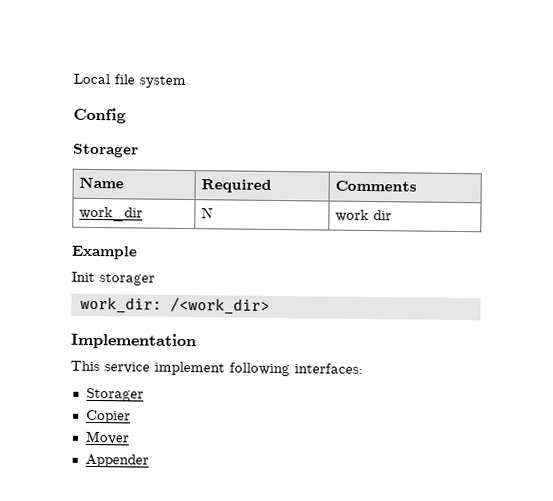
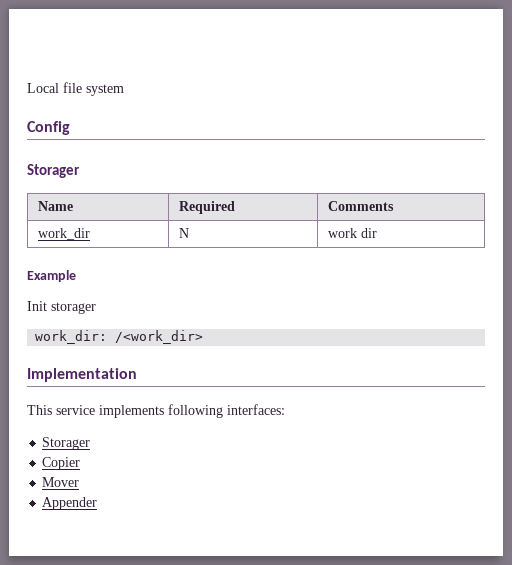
- This service implement following interfaces:
+ This service implements following interfaces:

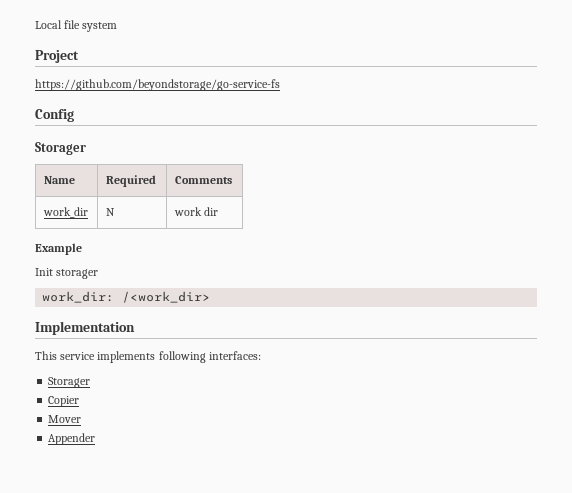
+ Project
+ https://github.com/beyondstorage/go-service-fs

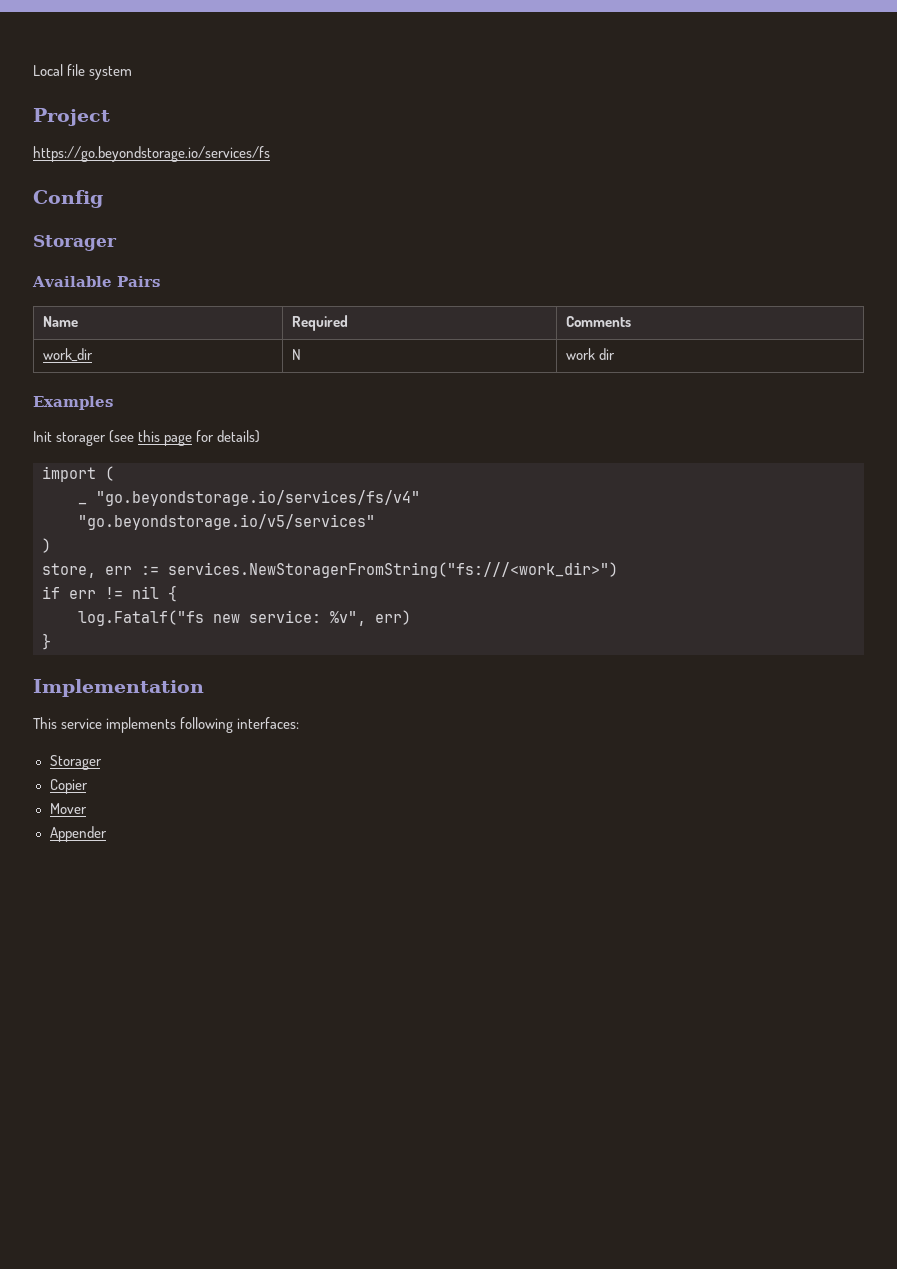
- https://github.com/beyondstorage/go-service-fs
+ https://go.beyondstorage.io/services/fs
+ Available Pairs
- Example
+ Examples
- Init storager
- work_dir: /<work_dir>
+ Init storager (see this page for details)
+ import (
+ _ "go.beyondstorage.io/services/fs/v4"
+ "go.beyondstorage.io/v5/services"
+ )
+ store, err := services.NewStoragerFromString("fs:///<work_dir>")
+ if err != nil {
+ log.Fatalf("fs new service: %v", err)
+ }

